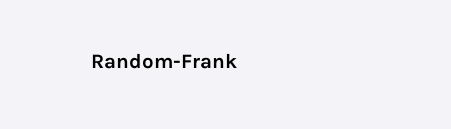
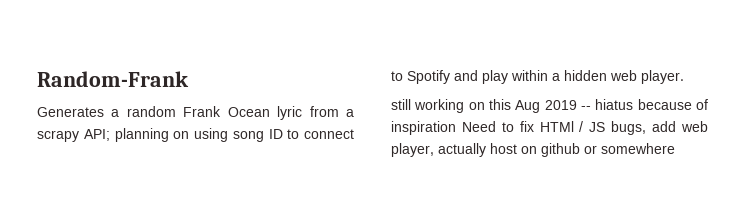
+ Generates a random Frank Ocean lyric from a scrapy API; planning on using song ID to connect to Spotify and play within a hidden web player.
+ still working on this Aug 2019 -- hiatus because of inspiration Need to fix HTMl / JS bugs, add web player, actually host on github or somewhere

